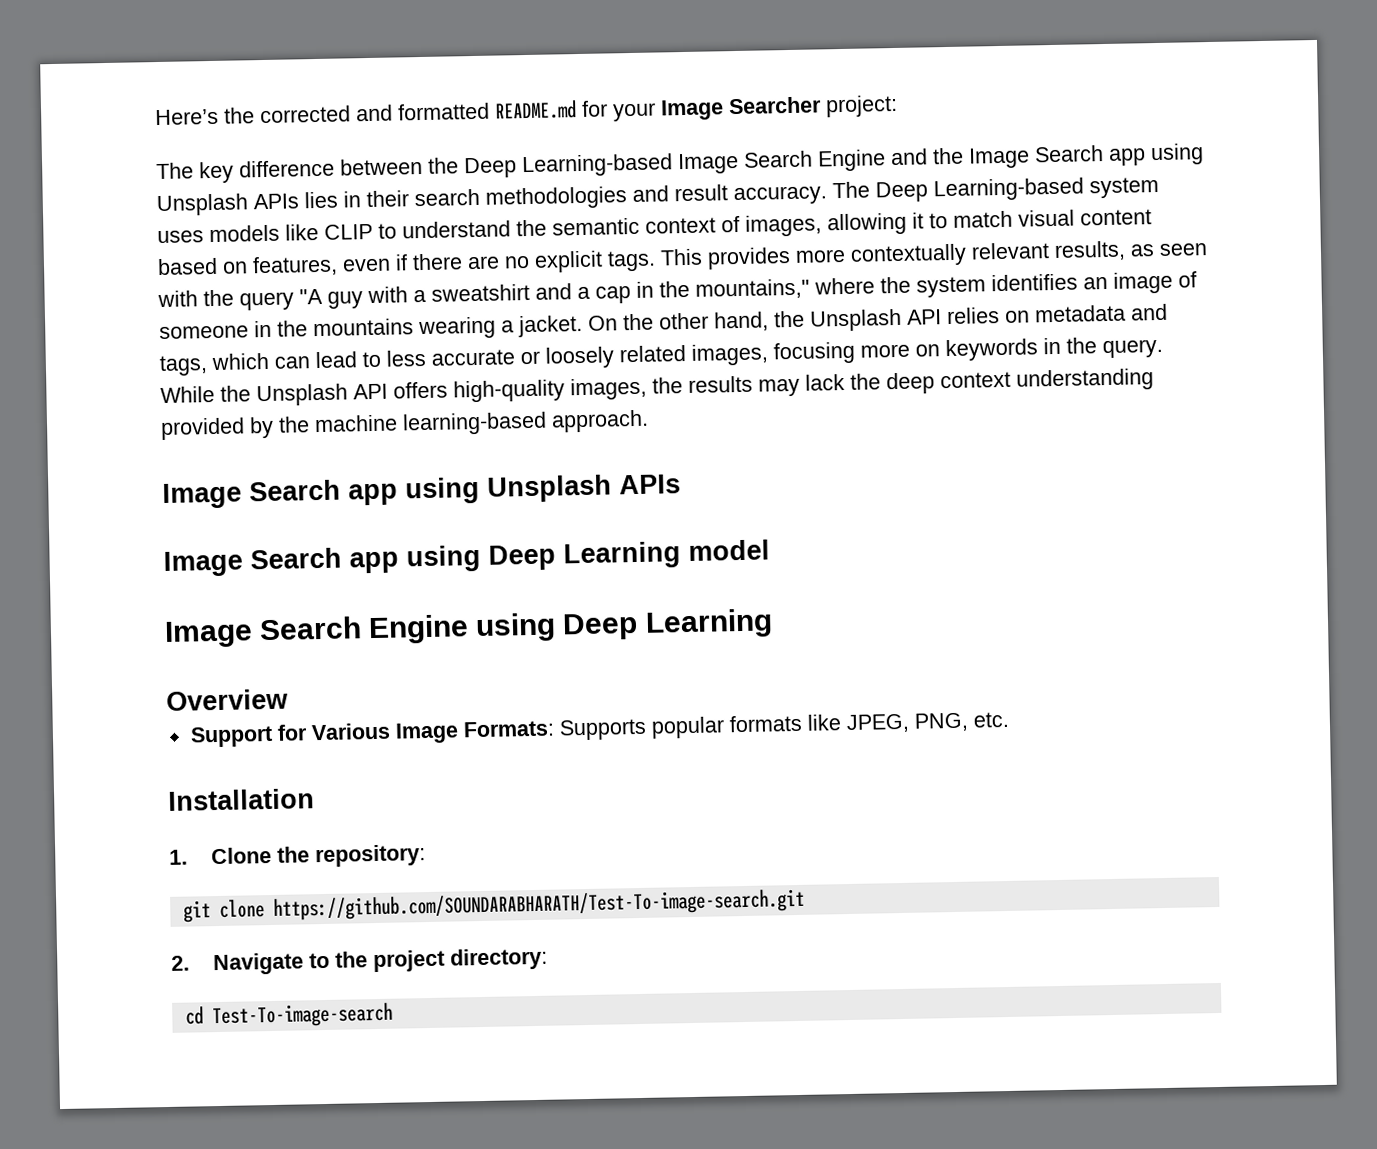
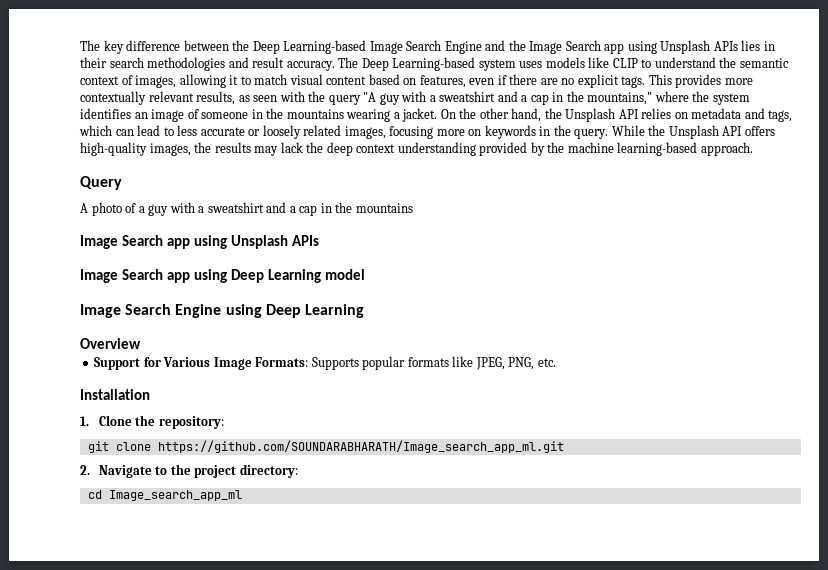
- Here’s the corrected and formatted README.md for your Image Searcher project:
+ Query
+ A photo of a guy with a sweatshirt and a cap in the mountains
- git clone https://github.com/SOUNDARABHARATH/Test-To-image-search.git
+ git clone https://github.com/SOUNDARABHARATH/Image_search_app_ml.git
- cd Test-To-image-search
+ cd Image_search_app_ml

